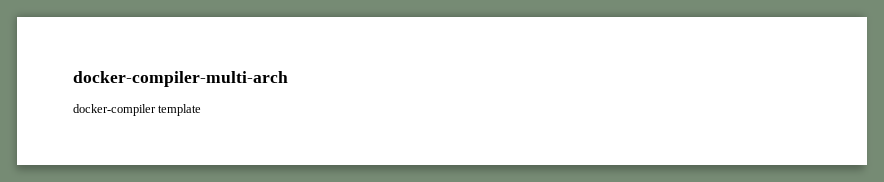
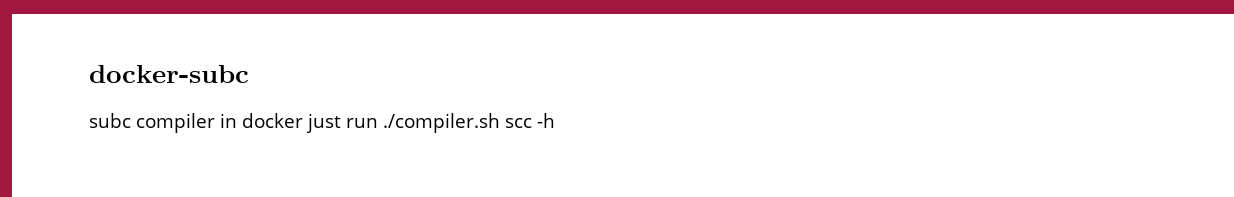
- docker-compiler-multi-arch
- docker-compiler template
+ docker-subc
+ subc compiler in docker just run ./compiler.sh scc -h

